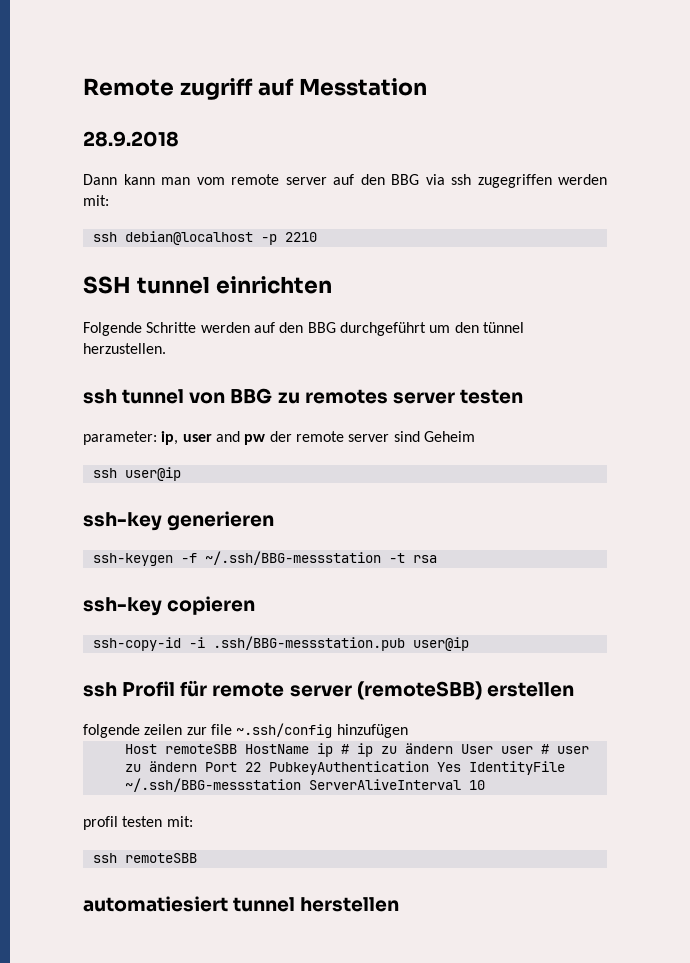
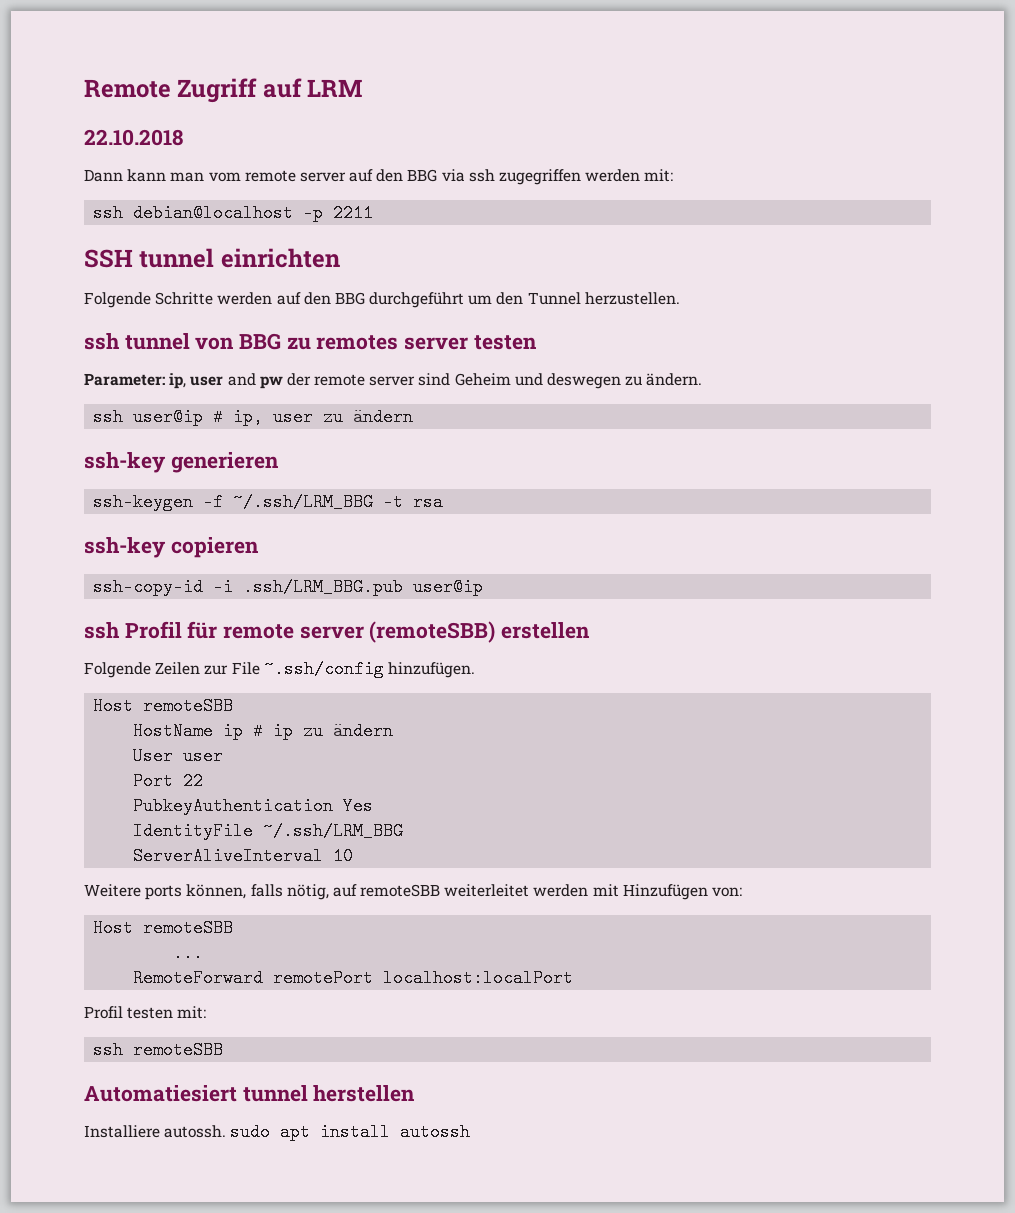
- Remote zugriff auf Messtation
- 28.9.2018
+ Remote Zugriff auf LRM
+ 22.10.2018
- ssh debian@localhost -p 2210
+ ssh debian@localhost -p 2211
- Folgende Schritte werden auf den BBG durchgeführt um den tünnel herzustellen.
+ Folgende Schritte werden auf den BBG durchgeführt um den Tunnel herzustellen.
- parameter: ip, user and pw der remote server sind Geheim
- ssh user@ip
+ Parameter: ip, user and pw der remote server sind Geheim und deswegen zu ändern.
+ ssh user@ip # ip, user zu ändern
- ssh-keygen -f ~/.ssh/BBG-messstation -t rsa
+ ssh-keygen -f ~/.ssh/LRM_BBG -t rsa
- ssh-copy-id -i .ssh/BBG-messstation.pub user@ip
+ ssh-copy-id -i .ssh/LRM_BBG.pub user@ip
- folgende zeilen zur file ~.ssh/config hinzufügen
- Host remoteSBB HostName ip # ip zu ändern User user # user zu ändern Port 22 PubkeyAuthentication Yes IdentityFile ~/.ssh/BBG-messstation ServerAliveInterval 10
+ Folgende Zeilen zur File ~.ssh/config hinzufügen.
+ Host remoteSBB
+ HostName ip # ip zu ändern
+ User user
+ Port 22
+ PubkeyAuthentication Yes
+ IdentityFile ~/.ssh/LRM_BBG
+ ServerAliveInterval 10
- profil testen mit:
+ Weitere ports können, falls nötig, auf remoteSBB weiterleitet werden mit Hinzufügen von:
+ Host remoteSBB
+ ...
+ RemoteForward remotePort localhost:localPort
+ Profil testen mit:
- automatiesiert tunnel herstellen
+ Automatiesiert tunnel herstellen
+ Installiere autossh. sudo apt install autossh

